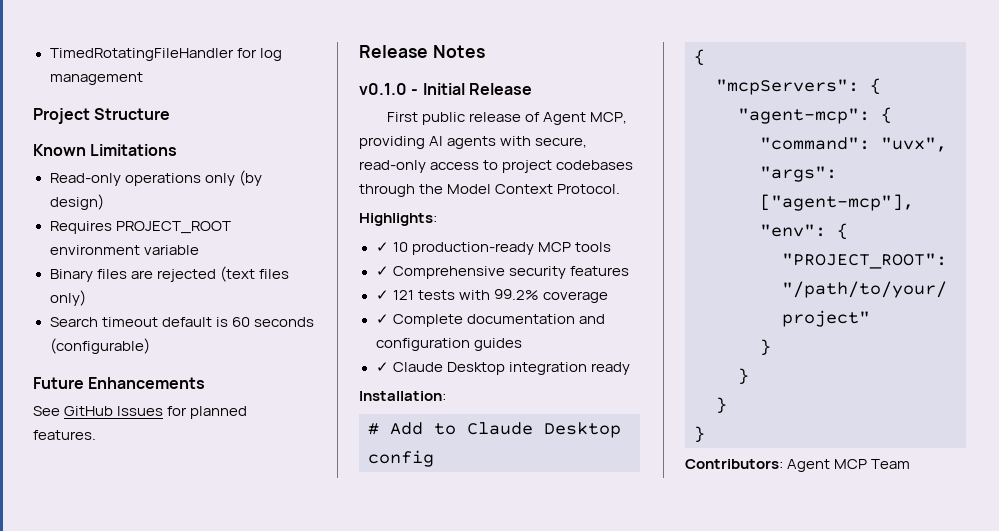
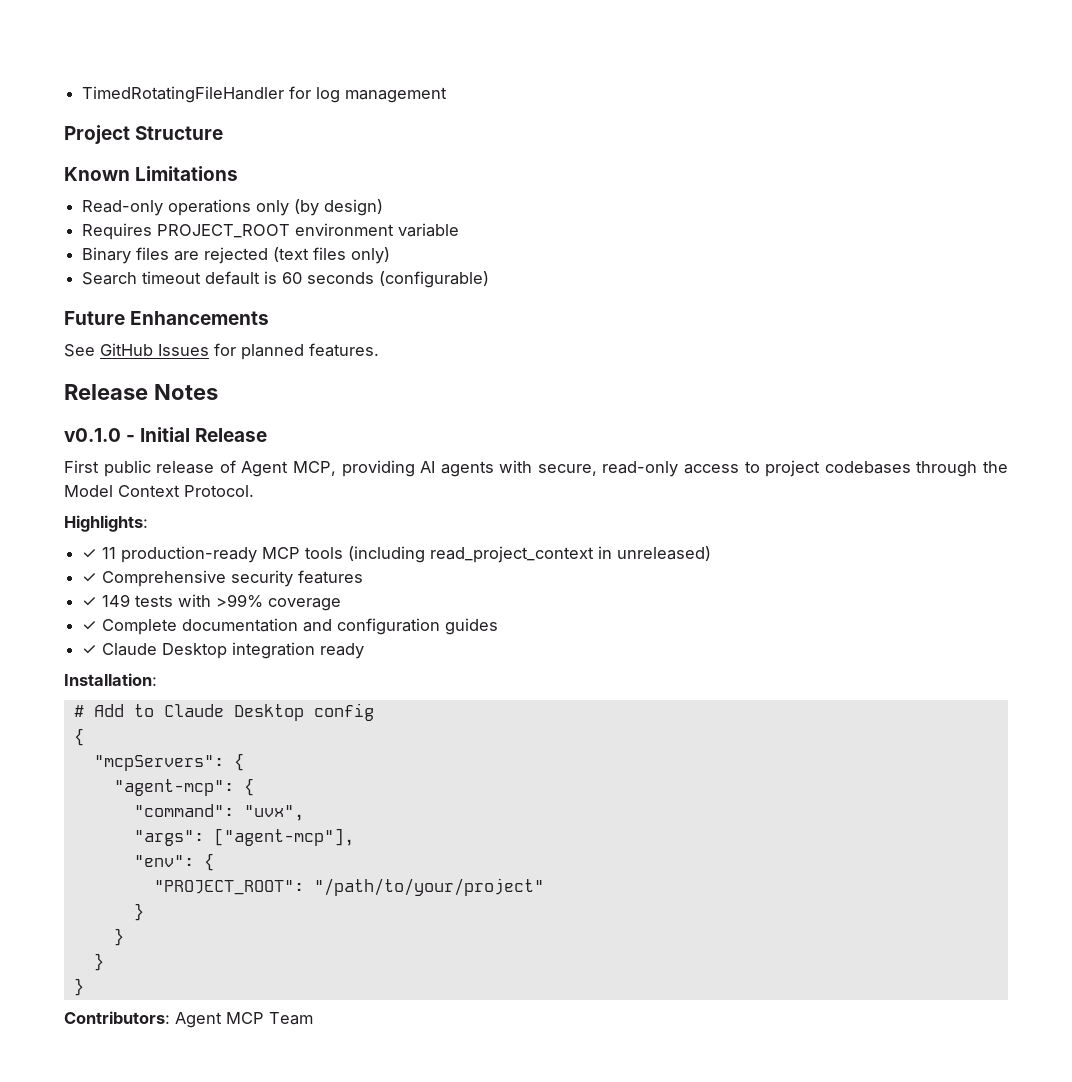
- ✓ 10 production-ready MCP tools
+ ✓ 11 production-ready MCP tools (including read_project_context in unreleased)
- ✓ 121 tests with 99.2% coverage
+ ✓ 149 tests with >99% coverage

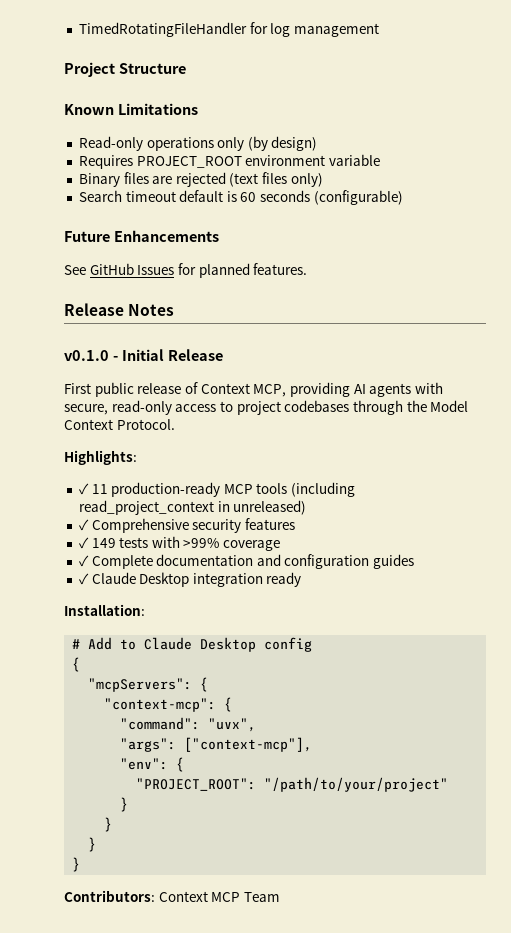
- First public release of Agent MCP, providing AI agents with secure, read-only access to project codebases through the Model Context Protocol.
+ First public release of Context MCP, providing AI agents with secure, read-only access to project codebases through the Model Context Protocol.
- "agent-mcp": {
+ "context-mcp": {
- "args": ["agent-mcp"],
+ "args": ["context-mcp"],
- Contributors: Agent MCP Team
+ Contributors: Context MCP Team

